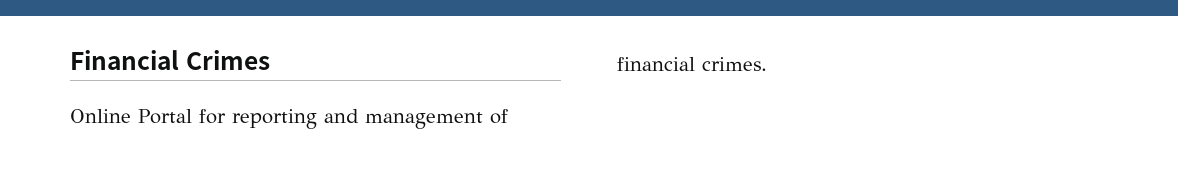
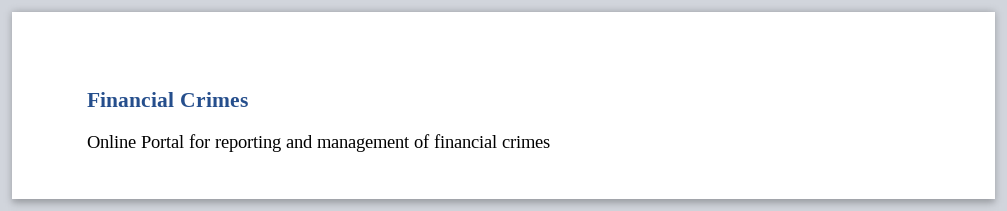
- Online Portal for reporting and management of financial crimes.
+ Online Portal for reporting and management of financial crimes

